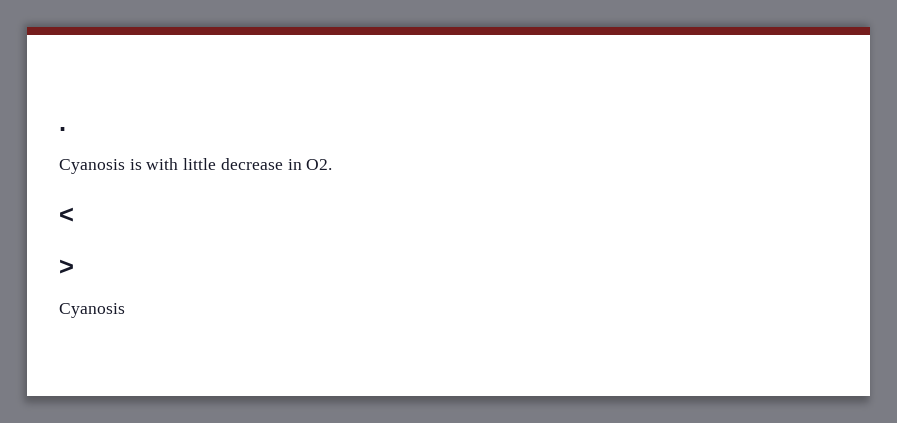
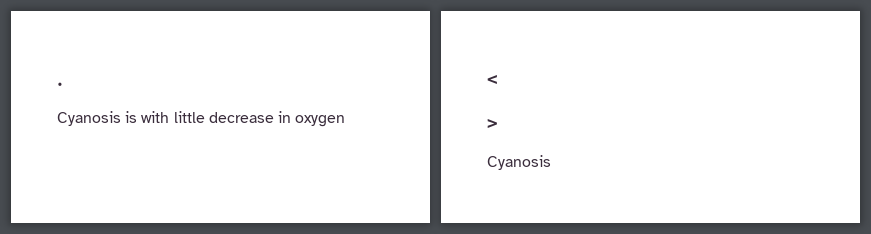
- Cyanosis is with little decrease in O2.
+ Cyanosis is with little decrease in oxygen

